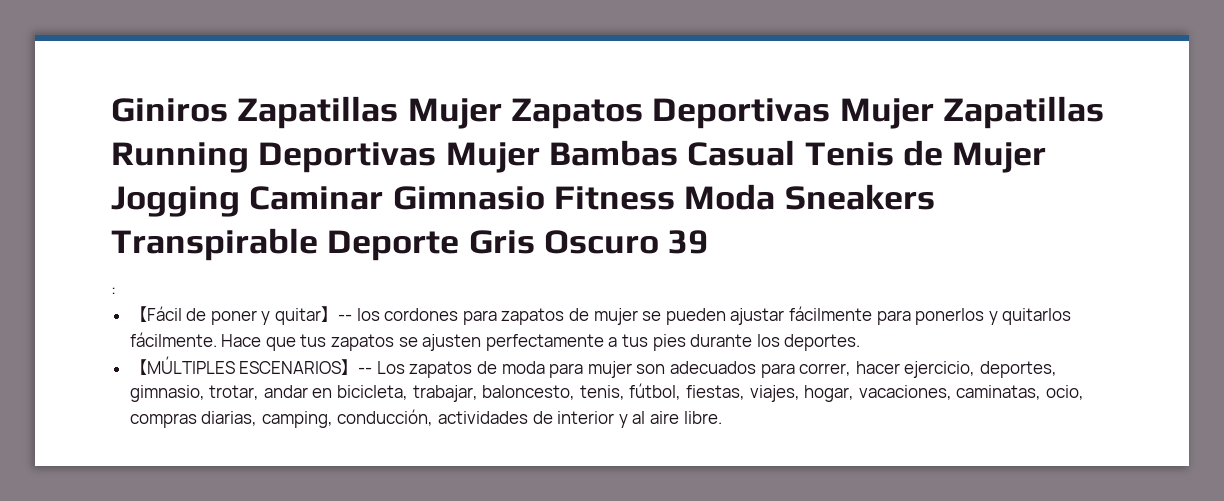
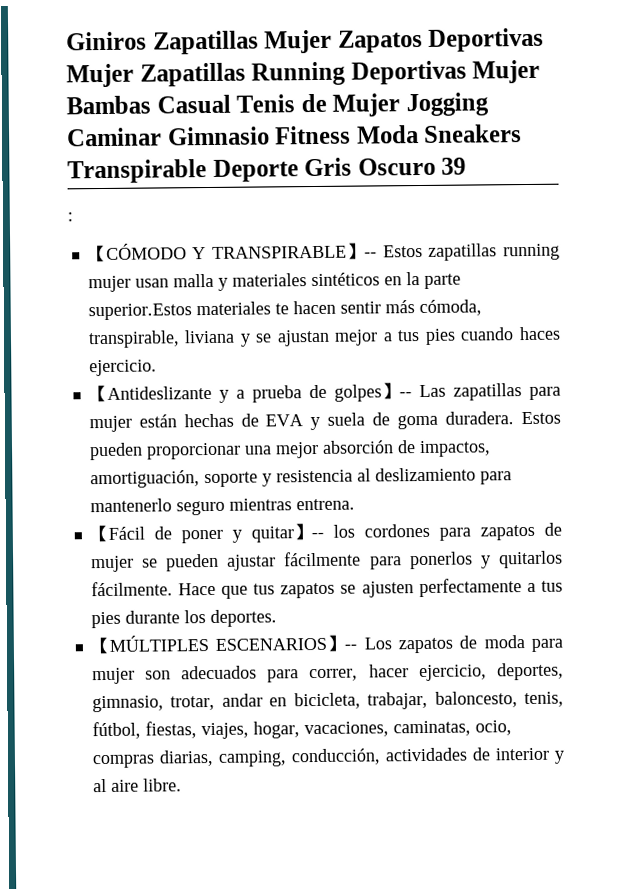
+ 【CÓMODO Y TRANSPIRABLE】-- Estos zapatillas running mujer usan malla y materiales sintéticos en la parte superior.Estos materiales te hacen sentir más cómoda, transpirable, liviana y se ajustan mejor a tus pies cuando haces ejercicio.
+ 【Antideslizante y a prueba de golpes】-- Las zapatillas para mujer están hechas de EVA y suela de goma duradera. Estos pueden proporcionar una mejor absorción de impactos, amortiguación, soporte y resistencia al deslizamiento para mantenerlo seguro mientras entrena.

